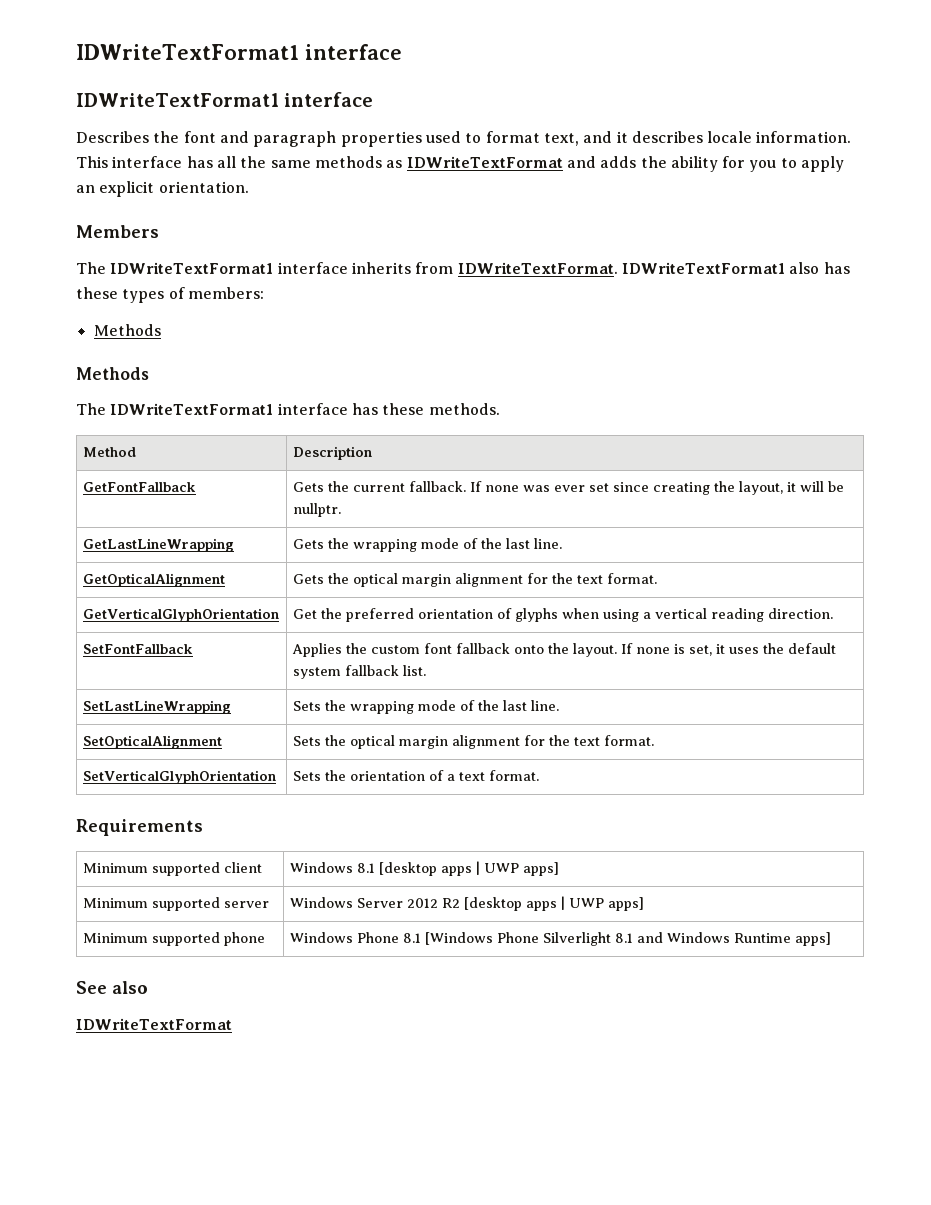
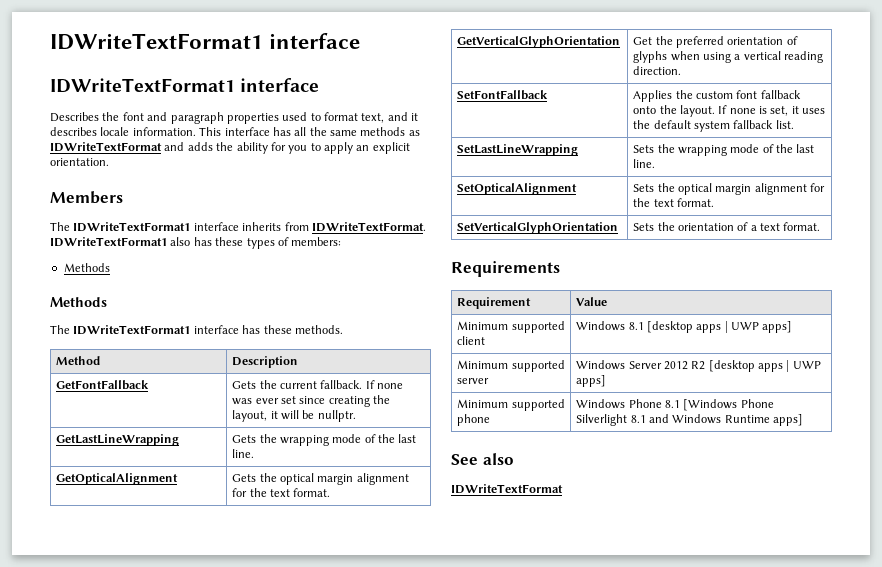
+ Requirement | Value

